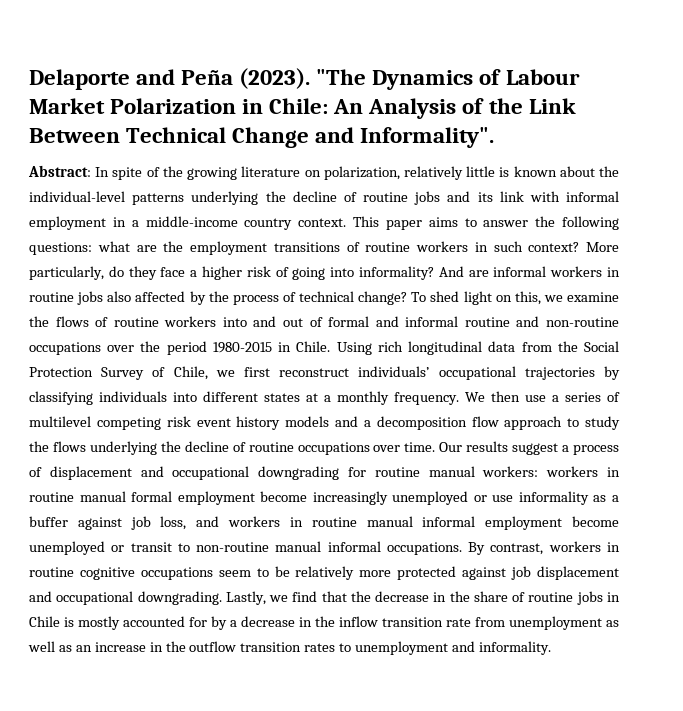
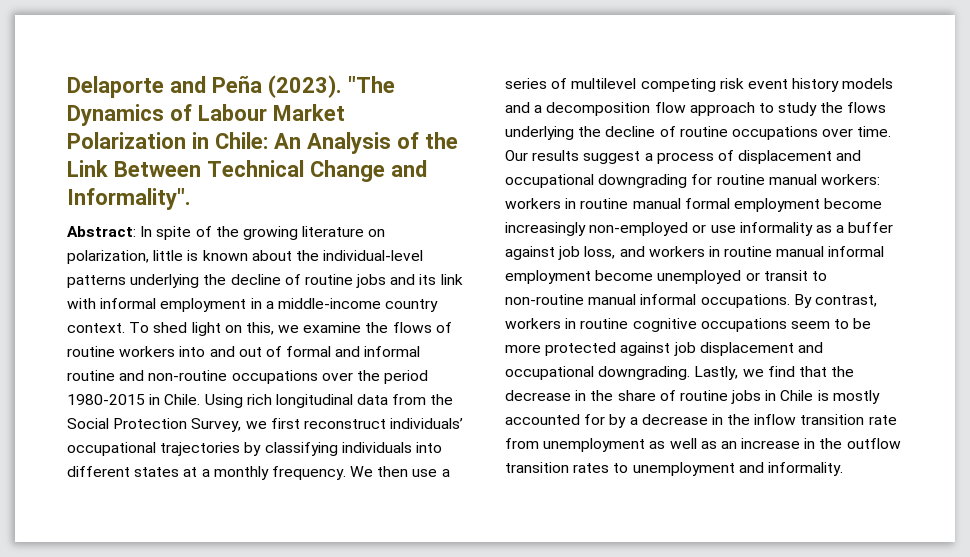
- Abstract: In spite of the growing literature on polarization, relatively little is known about the individual-level patterns underlying the decline of routine jobs and its link with informal employment in a middle-income country context.
+ Abstract: In spite of the growing literature on polarization, little is known about the individual-level patterns underlying the decline of routine jobs and its link with informal employment in a middle-income country context.
- This paper aims to answer the following questions: what are the employment transitions of routine workers in such context? More particularly, do they face a higher risk of going into informality? And are informal workers in routine jobs also affected by the process of technical change?
- Using rich longitudinal data from the Social Protection Survey of Chile, we first reconstruct individuals’ occupational trajectories by classifying individuals into different states at a monthly frequency.
+ Using rich longitudinal data from the Social Protection Survey, we first reconstruct individuals’ occupational trajectories by classifying individuals into different states at a monthly frequency.
- Our results suggest a process of displacement and occupational downgrading for routine manual workers: workers in routine manual formal employment become increasingly unemployed or use informality as a buffer against job loss, and workers in routine manual informal employment become unemployed or transit to non-routine manual informal occupations.
+ Our results suggest a process of displacement and occupational downgrading for routine manual workers: workers in routine manual formal employment become increasingly non-employed or use informality as a buffer against job loss, and workers in routine manual informal employment become unemployed or transit to non-routine manual informal occupations.
- By contrast, workers in routine cognitive occupations seem to be relatively more protected against job displacement and occupational downgrading.
+ By contrast, workers in routine cognitive occupations seem to be more protected against job displacement and occupational downgrading.

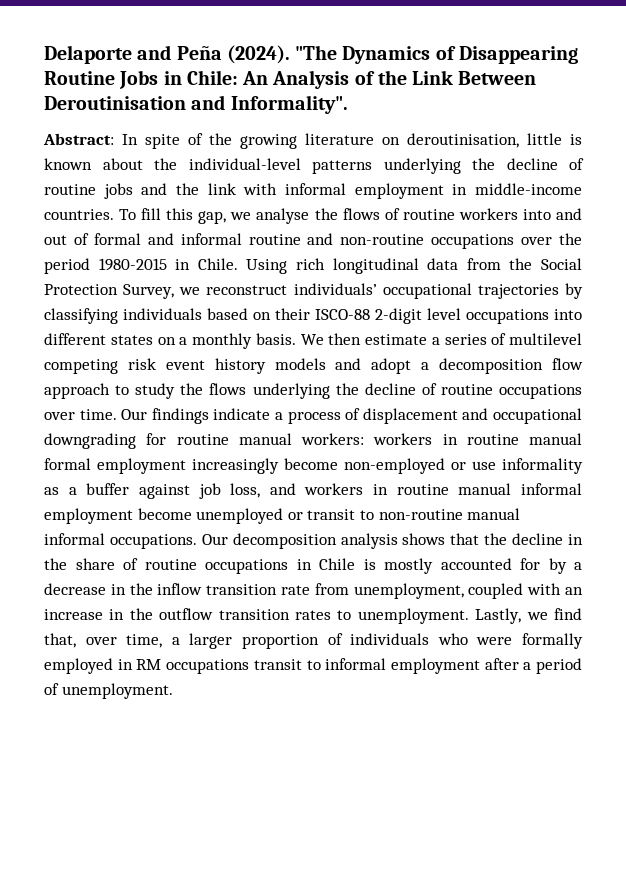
- Delaporte and Peña (2023).
+ Delaporte and Peña (2024).
- "The Dynamics of Labour Market Polarization in Chile: An Analysis of the Link Between Technical Change and Informality".
+ "The Dynamics of Disappearing Routine Jobs in Chile: An Analysis of the Link Between Deroutinisation and Informality".
- Abstract: In spite of the growing literature on polarization, little is known about the individual-level patterns underlying the decline of routine jobs and its link with informal employment in a middle-income country context. To shed light on this, we examine the flows of routine workers into and out of formal and informal routine and non-routine occupations over the period 1980-2015 in Chile.
+ Abstract: In spite of the growing literature on deroutinisation, little is known about the individual-level patterns underlying the decline of routine jobs and the link with informal employment in middle-income countries. To fill this gap, we analyse the flows of routine workers into and out of formal and informal routine and non-routine occupations over the period 1980-2015 in Chile.
- Using rich longitudinal data from the Social Protection Survey, we first reconstruct individuals’ occupational trajectories by classifying individuals into different states at a monthly frequency.
+ Using rich longitudinal data from the Social Protection Survey, we reconstruct individuals’ occupational trajectories by classifying individuals based on their ISCO-88 2-digit level occupations into different states on a monthly basis.
- We then use a series of multilevel competing risk event history models and a decomposition flow approach to study the flows underlying the decline of routine occupations over time.
+ We then estimate a series of multilevel competing risk event history models and adopt a decomposition flow approach to study the flows underlying the decline of routine occupations over time.
- Our results suggest a process of displacement and occupational downgrading for routine manual workers: workers in routine manual formal employment become increasingly non-employed or use informality as a buffer against job loss, and workers in routine manual informal employment become unemployed or transit to non-routine manual informal occupations.
+ Our findings indicate a process of displacement and occupational downgrading for routine manual workers: workers in routine manual formal employment increasingly become non-employed or use informality as a buffer against job loss, and workers in routine manual informal employment become unemployed or transit to non-routine manual informal occupations.
- By contrast, workers in routine cognitive occupations seem to be more protected against job displacement and occupational downgrading. Lastly, we find that the decrease in the share of routine jobs in Chile is mostly accounted for by a decrease in the inflow transition rate from unemployment as well as an increase in the outflow transition rates to unemployment and informality.
+ Our decomposition analysis shows that the decline in the share of routine occupations in Chile is mostly accounted for by a decrease in the inflow transition rate from unemployment, coupled with an increase in the outflow transition rates to unemployment. Lastly, we find that, over time, a larger proportion of individuals who were formally employed in RM occupations transit to informal employment after a period of unemployment.

